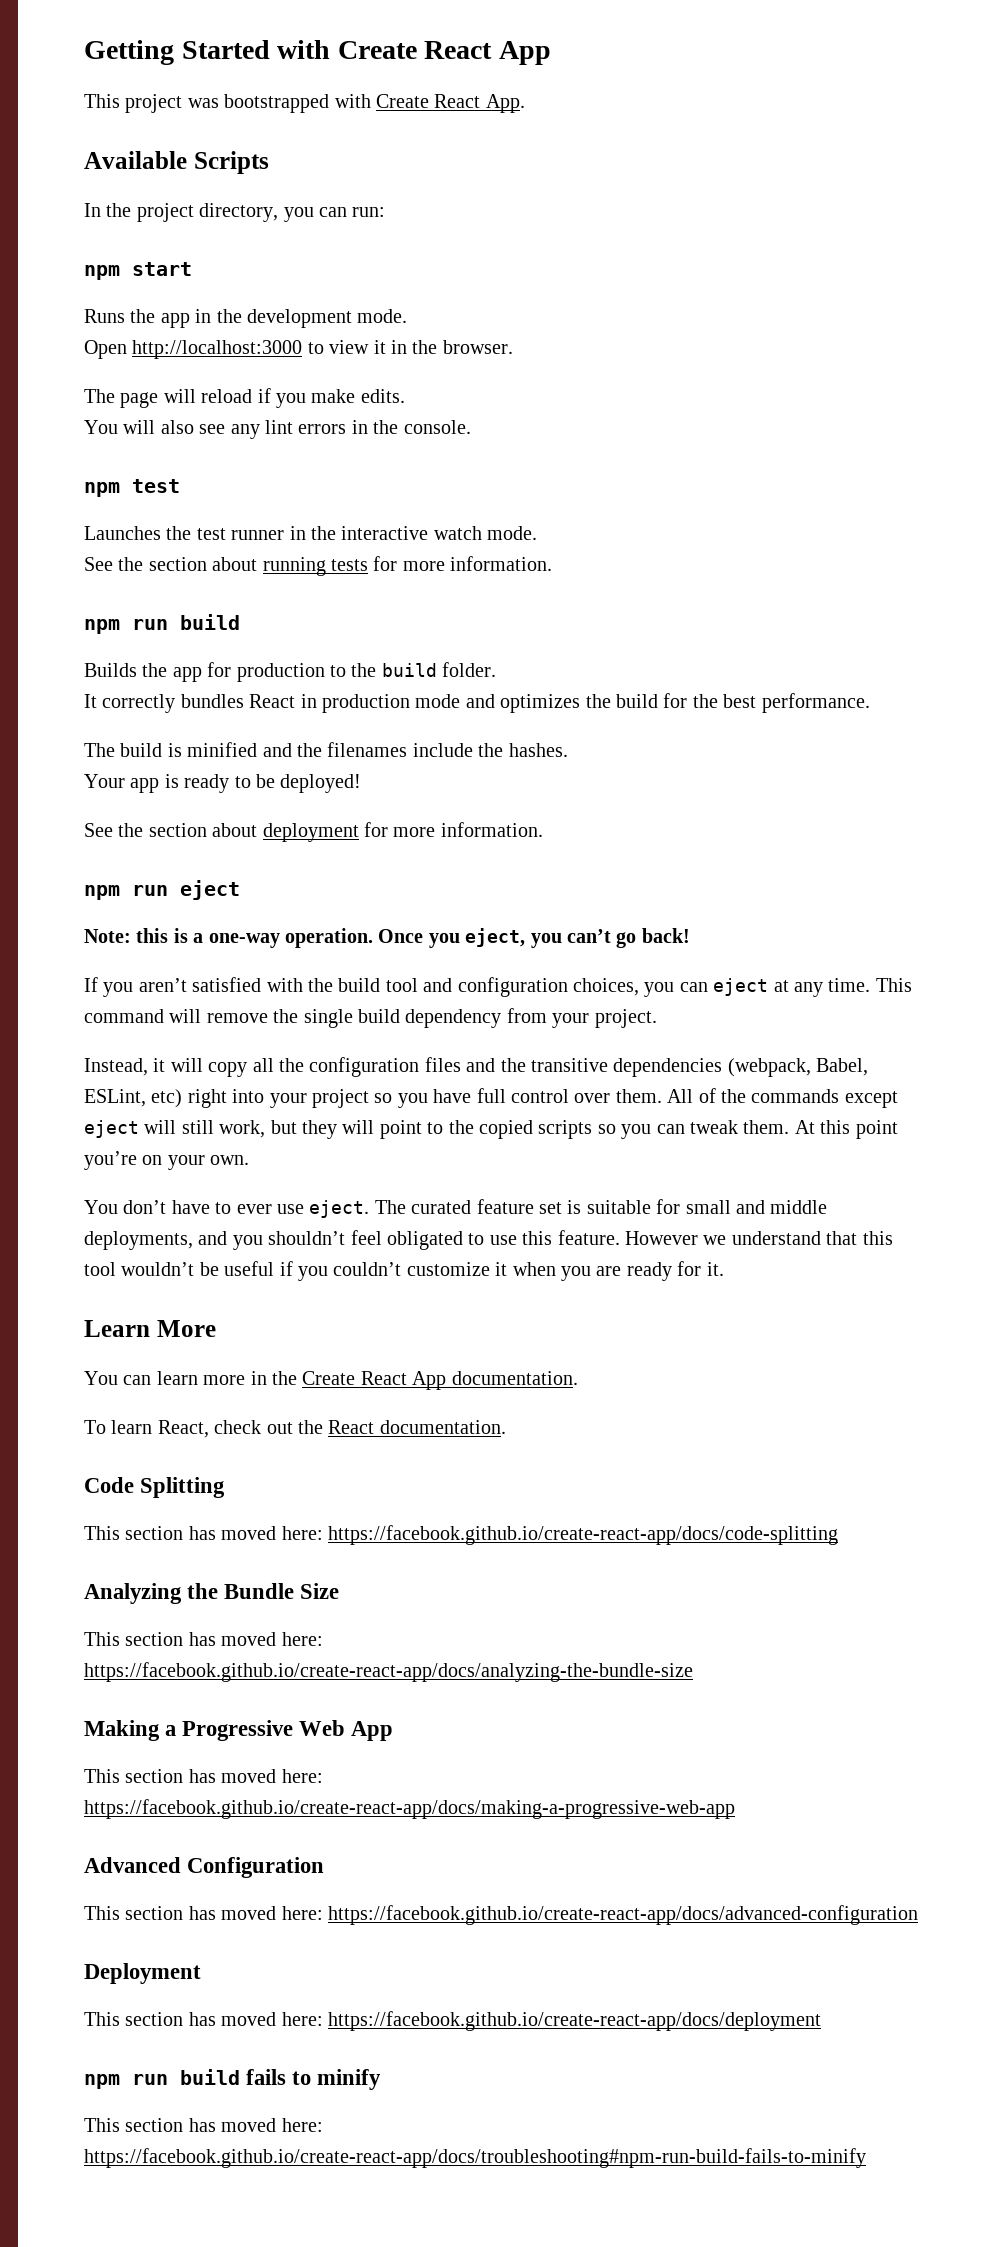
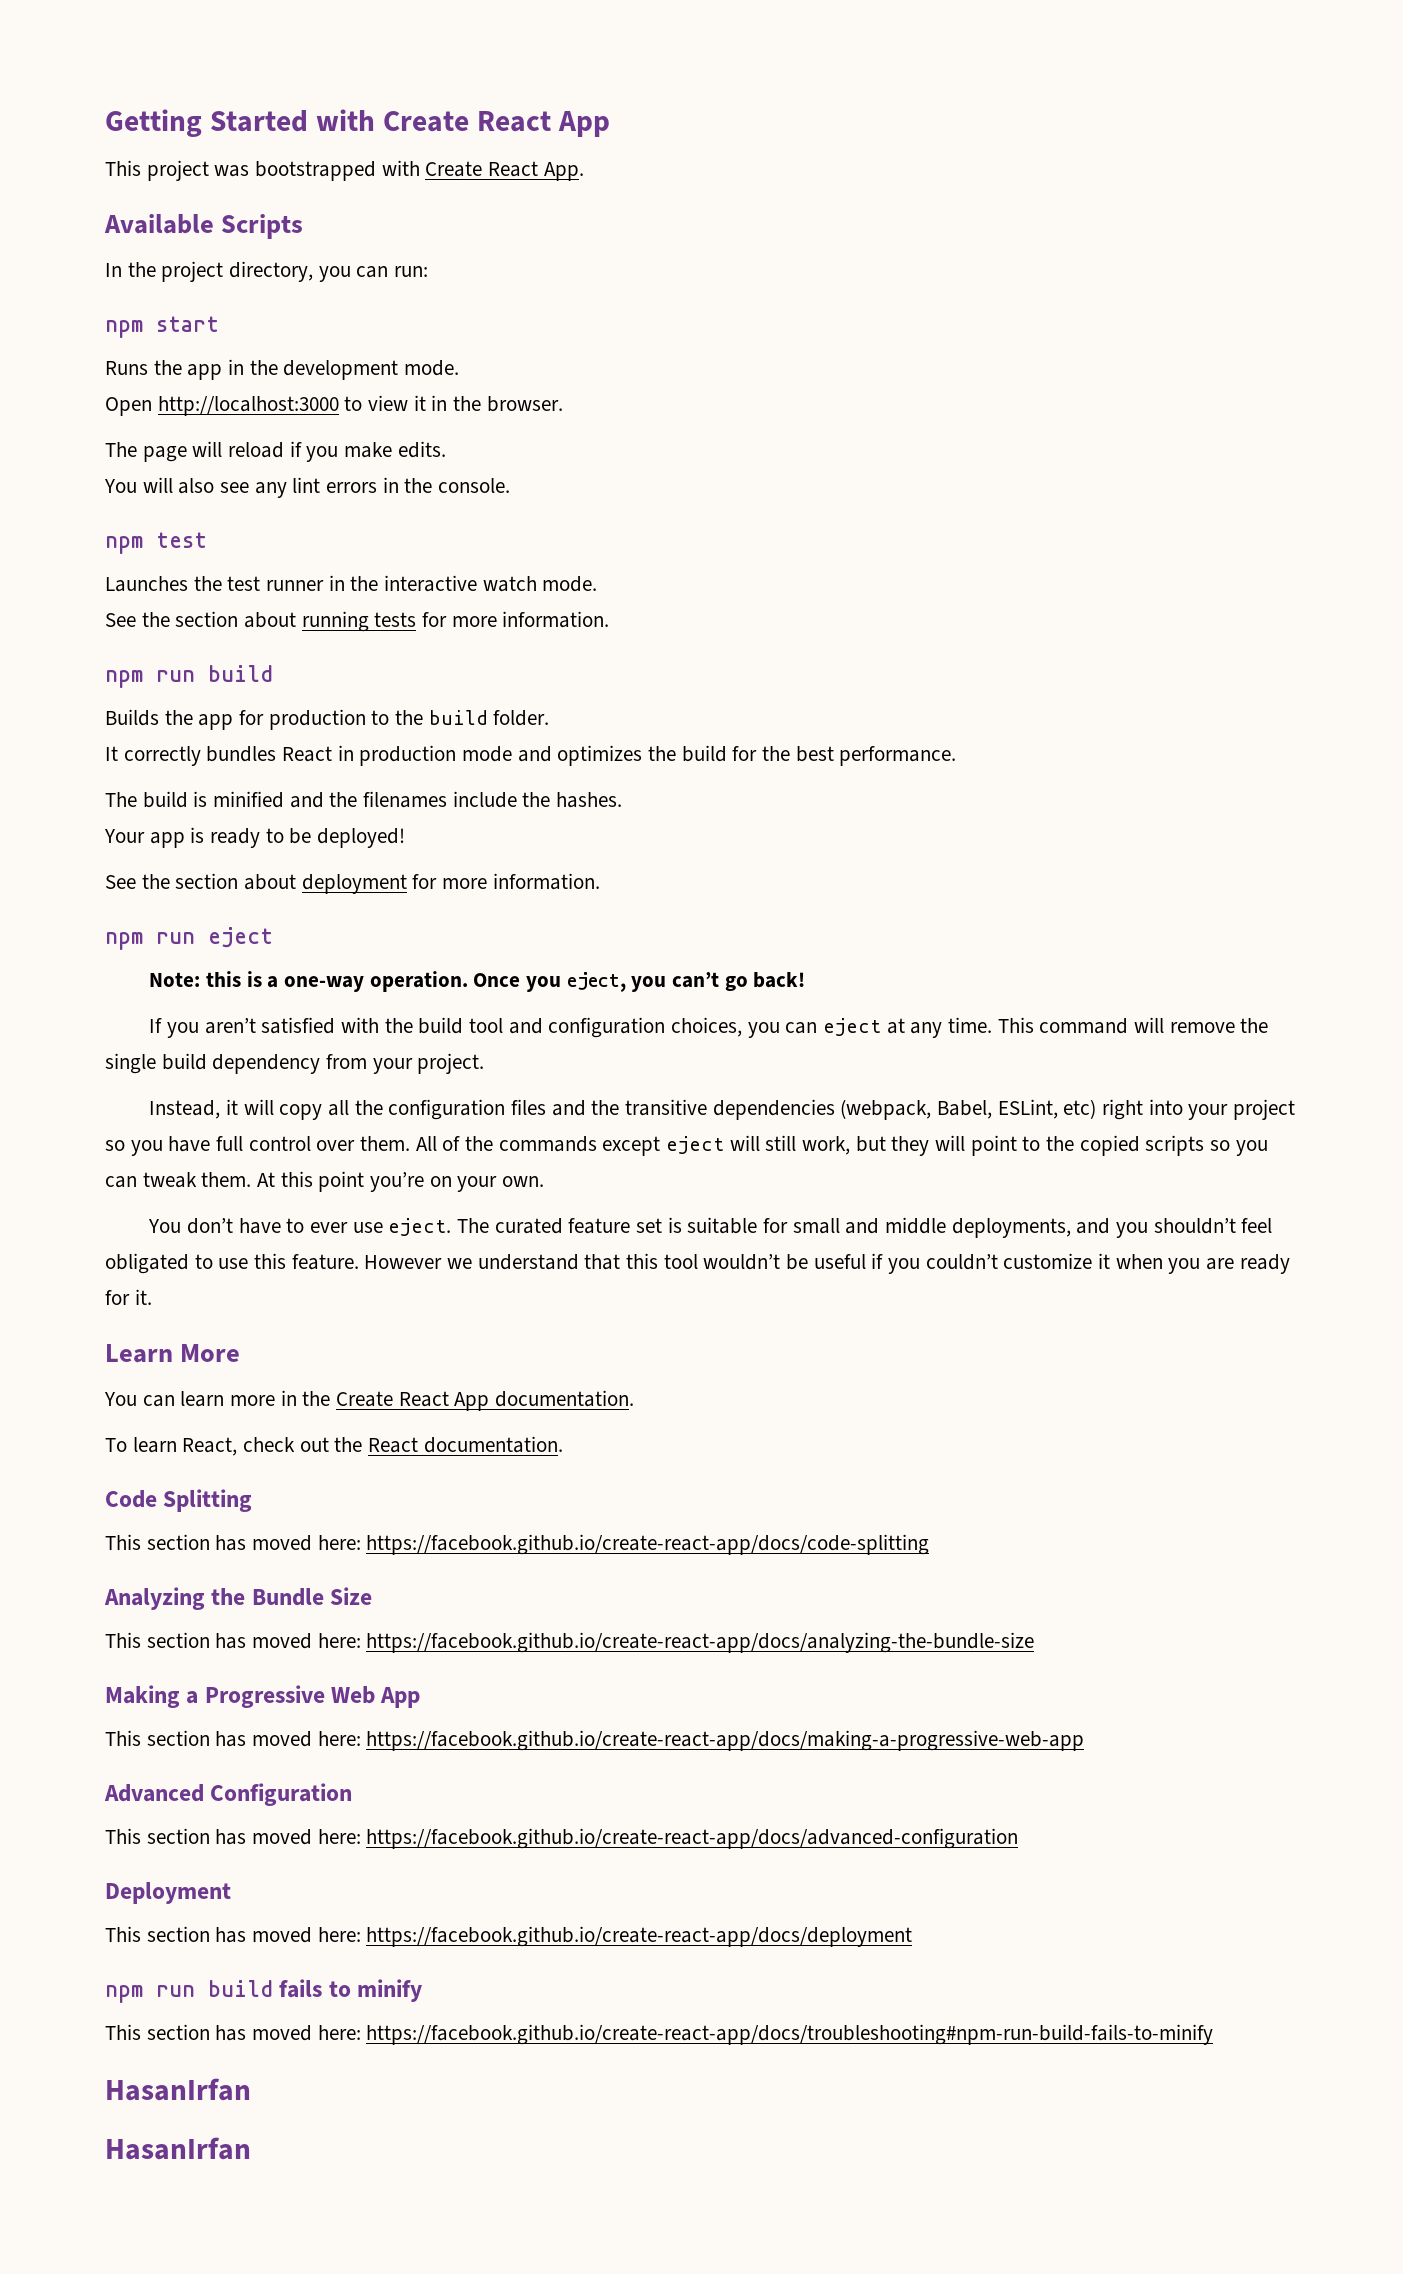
  This section has moved here: https://facebook.github.io/create-react-app/docs/troubleshooting#npm-run-build-fails-to-minify
+ HasanIrfan
+ HasanIrfan

